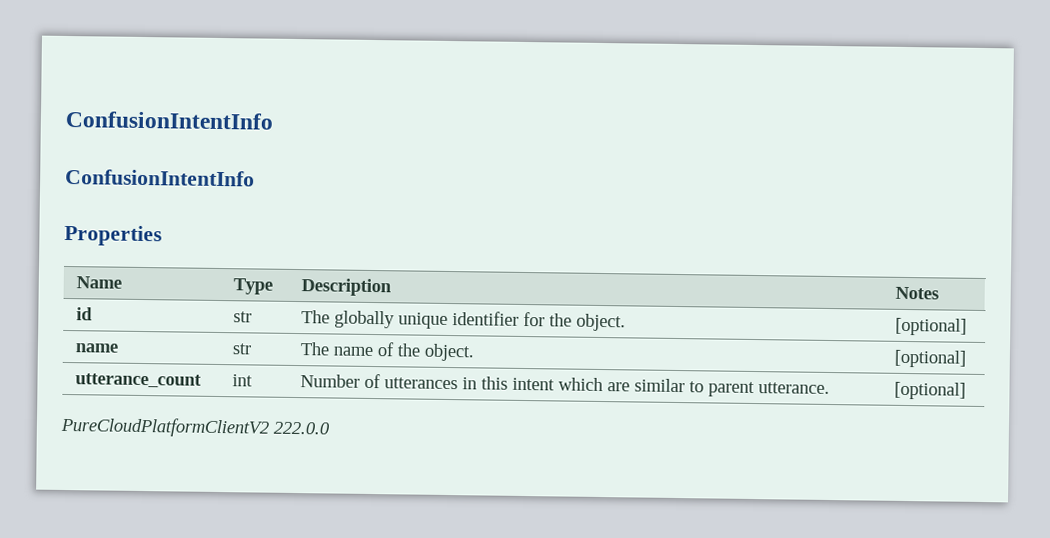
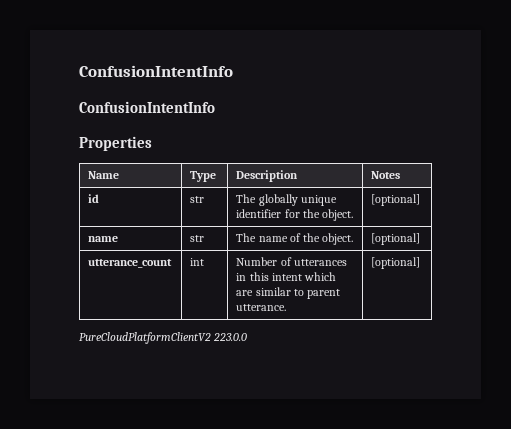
- PureCloudPlatformClientV2 222.0.0
+ PureCloudPlatformClientV2 223.0.0

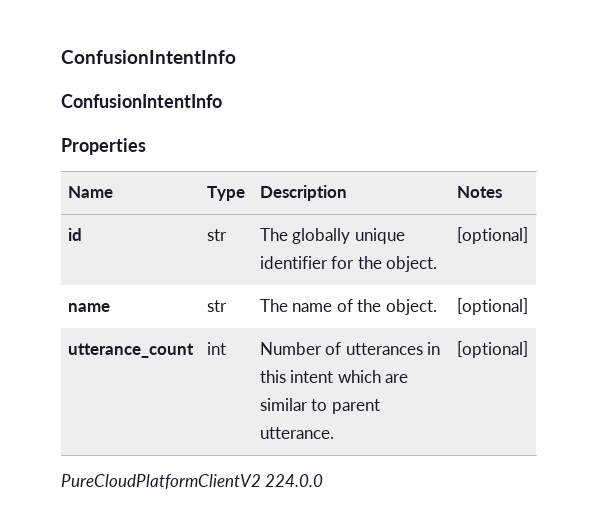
- PureCloudPlatformClientV2 223.0.0
+ PureCloudPlatformClientV2 224.0.0

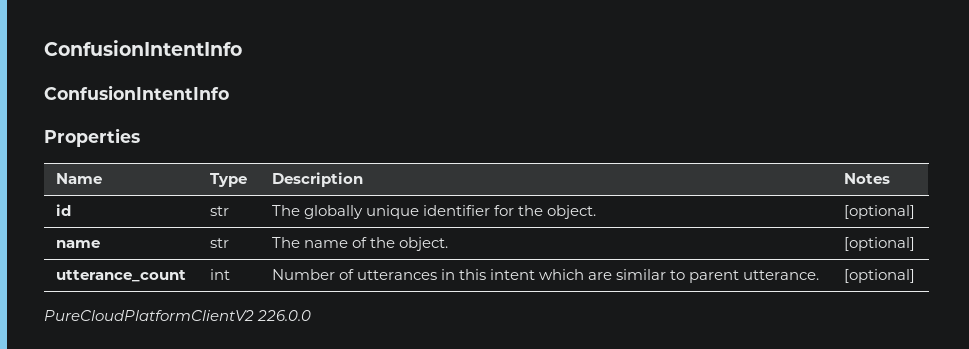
- PureCloudPlatformClientV2 224.0.0
+ PureCloudPlatformClientV2 226.0.0

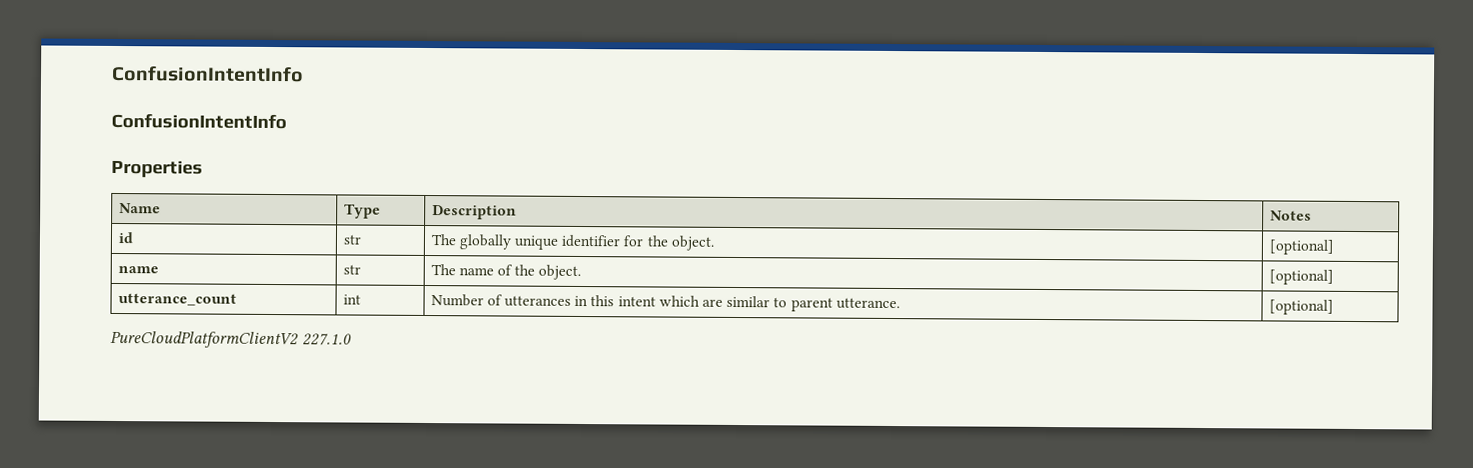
- PureCloudPlatformClientV2 226.0.0
+ PureCloudPlatformClientV2 227.1.0

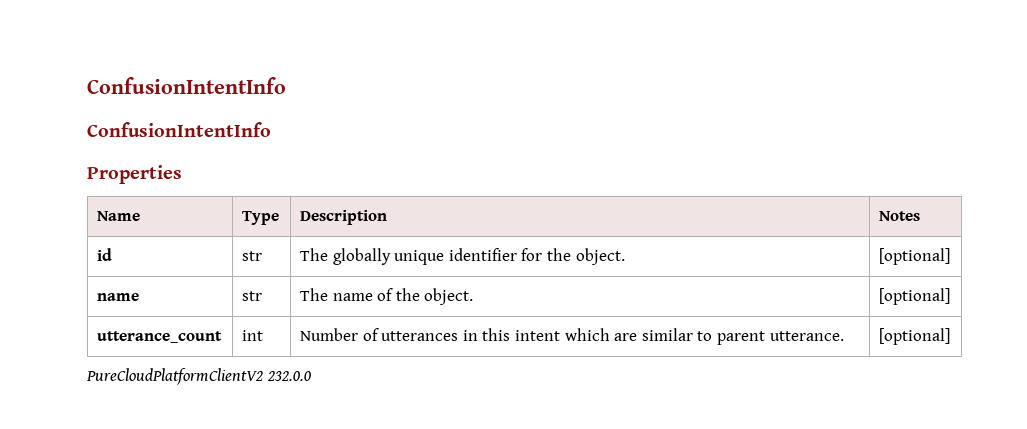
- PureCloudPlatformClientV2 227.1.0
+ PureCloudPlatformClientV2 232.0.0

